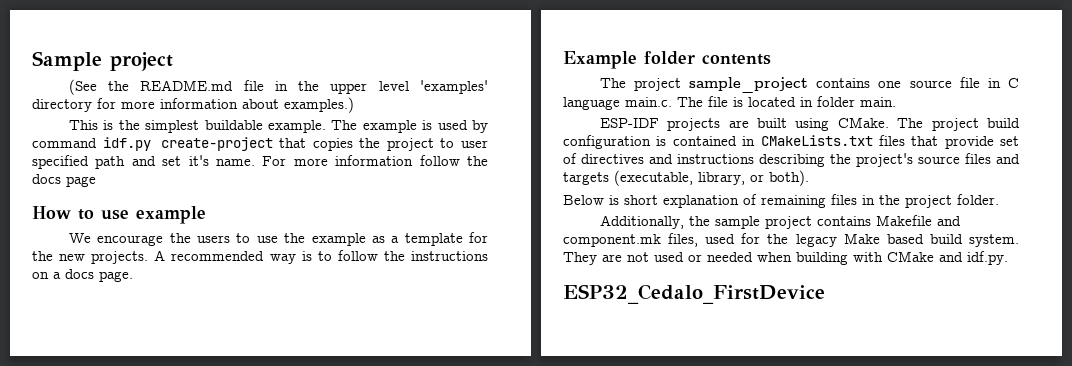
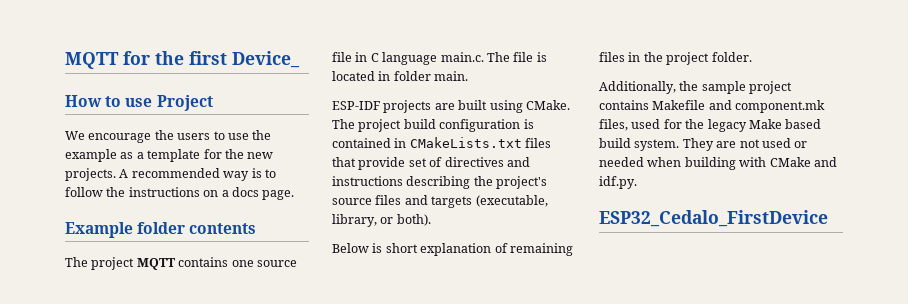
- Sample project
- (See the README.md file in the upper level 'examples' directory for more information about examples.)
- This is the simplest buildable example. The example is used by command idf.py create-project that copies the project to user specified path and set it's name. For more information follow the docs page
+ MQTT for the first Device_
- How to use example
+ How to use Project
- The project sample_project contains one source file in C language main.c. The file is located in folder main.
+ The project MQTT contains one source file in C language main.c. The file is located in folder main.

